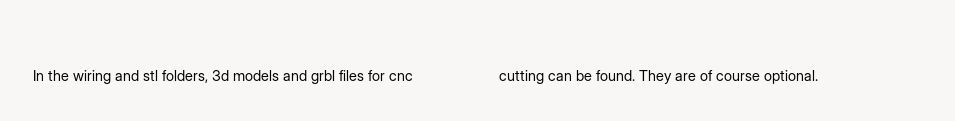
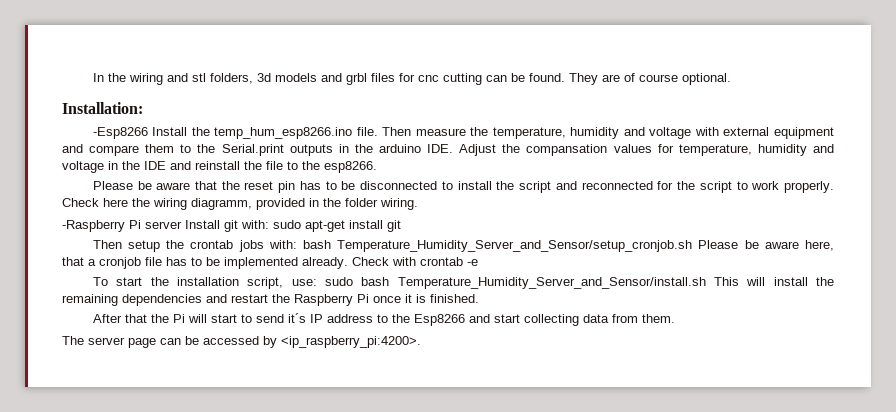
+ Installation:
+ -Esp8266 Install the temp_hum_esp8266.ino file. Then measure the temperature, humidity and voltage with external equipment and compare them to the Serial.print outputs in the arduino IDE. Adjust the compansation values for temperature, humidity and voltage in the IDE and reinstall the file to the esp8266.
+ Please be aware that the reset pin has to be disconnected to install the script and reconnected for the script to work properly. Check here the wiring diagramm, provided in the folder wiring.
+ -Raspberry Pi server Install git with: sudo apt-get install git
+ Then setup the crontab jobs with: bash Temperature_Humidity_Server_and_Sensor/setup_cronjob.sh Please be aware here, that a cronjob file has to be implemented already. Check with crontab -e
+ To start the installation script, use: sudo bash Temperature_Humidity_Server_and_Sensor/install.sh This will install the remaining dependencies and restart the Raspberry Pi once it is finished.
+ After that the Pi will start to send it´s IP address to the Esp8266 and start collecting data from them.
+ The server page can be accessed by <ip_raspberry_pi:4200>.

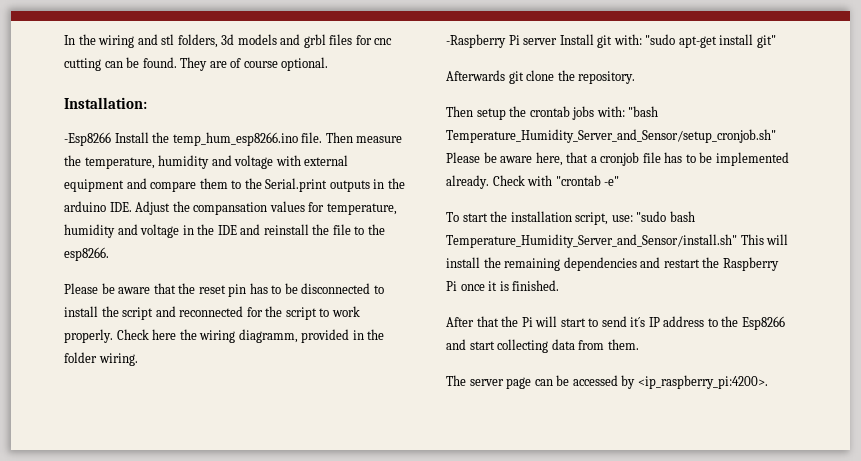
- -Raspberry Pi server Install git with: sudo apt-get install git
+ -Raspberry Pi server Install git with: "sudo apt-get install git"
+ Afterwards git clone the repository.
- Then setup the crontab jobs with: bash Temperature_Humidity_Server_and_Sensor/setup_cronjob.sh Please be aware here, that a cronjob file has to be implemented already.
+ Then setup the crontab jobs with: "bash Temperature_Humidity_Server_and_Sensor/setup_cronjob.sh" Please be aware here, that a cronjob file has to be implemented already.
- Check with crontab -e
+ Check with "crontab -e"
- To start the installation script, use: sudo bash Temperature_Humidity_Server_and_Sensor/install.sh This will install the remaining dependencies and restart the Raspberry Pi once it is finished.
+ To start the installation script, use: "sudo bash Temperature_Humidity_Server_and_Sensor/install.sh" This will install the remaining dependencies and restart the Raspberry Pi once it is finished.

